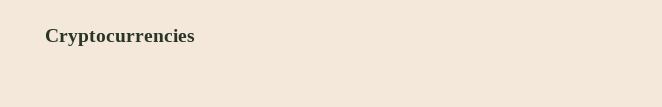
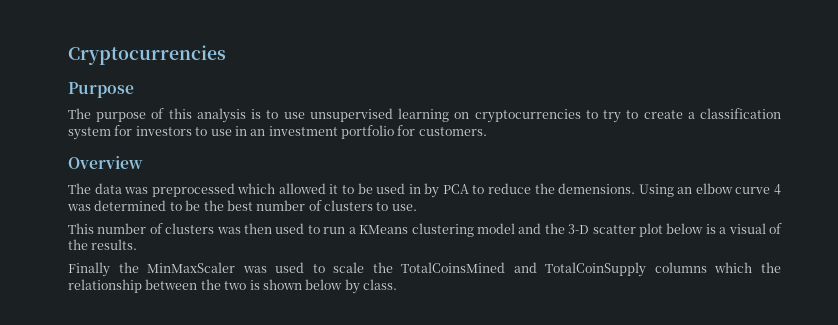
+ Purpose
+ The purpose of this analysis is to use unsupervised learning on cryptocurrencies to try to create a classification system for investors to use in an investment portfolio for customers.
+ Overview
+ The data was preprocessed which allowed it to be used in by PCA to reduce the demensions. Using an elbow curve 4 was determined to be the best number of clusters to use.
+ This number of clusters was then used to run a KMeans clustering model and the 3-D scatter plot below is a visual of the results.
+ Finally the MinMaxScaler was used to scale the TotalCoinsMined and TotalCoinSupply columns which the relationship between the two is shown below by class.

